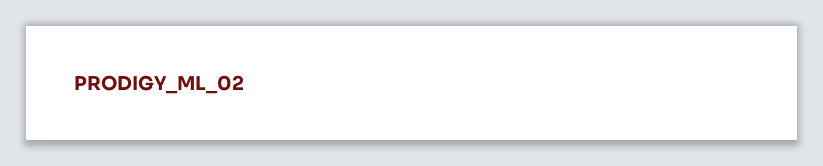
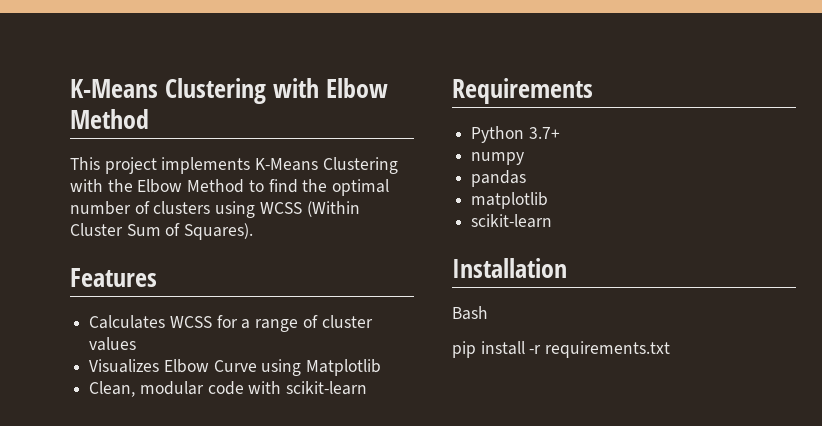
- PRODIGY_ML_02
+ K-Means Clustering with Elbow Method
+ This project implements K-Means Clustering with the Elbow Method to find the optimal number of clusters using WCSS (Within Cluster Sum of Squares).
+ Features
+ Calculates WCSS for a range of cluster values
+ Visualizes Elbow Curve using Matplotlib
+ Clean, modular code with scikit-learn
+ Requirements
+ Python 3.7+
+ numpy
+ pandas
+ matplotlib
+ scikit-learn
+ Installation
+ Bash
+ pip install -r requirements.txt

